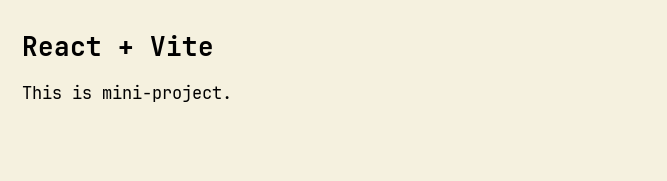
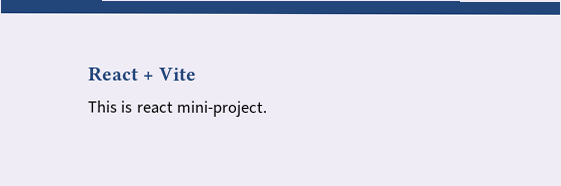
- This is mini-project.
+ This is react mini-project.

